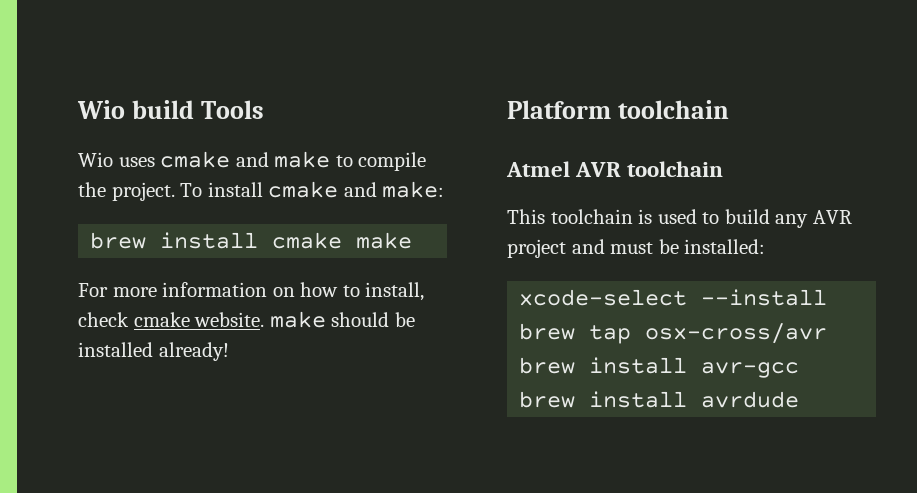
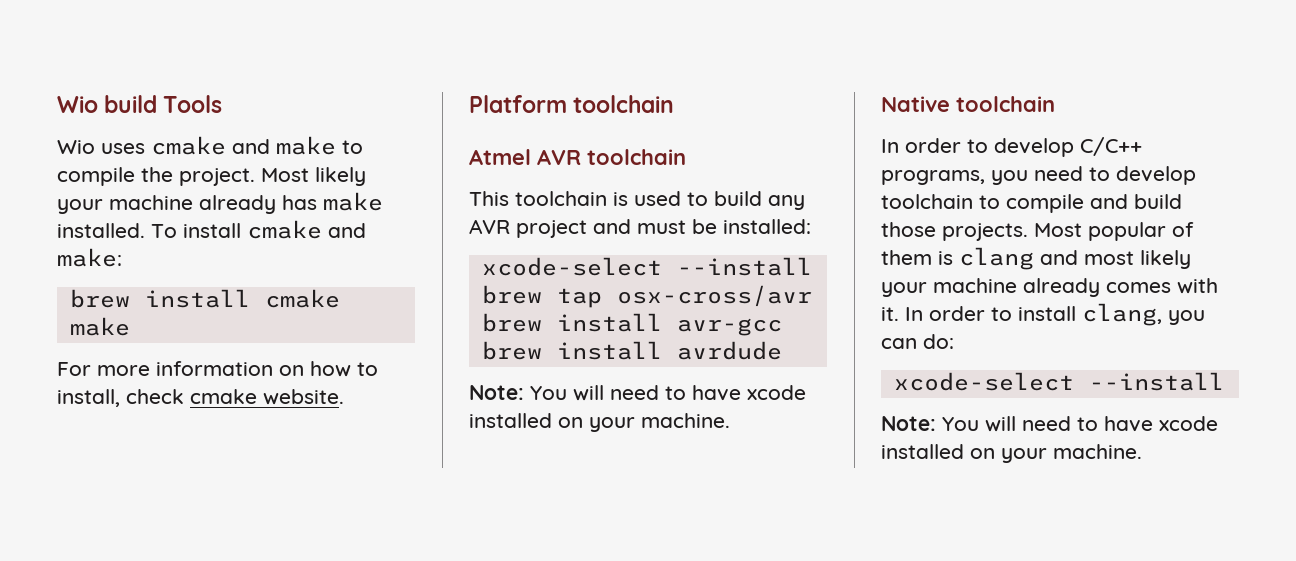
+ Most likely your machine already has make installed.
- For more information on how to install, check cmake website. make should be installed already!
+ For more information on how to install, check cmake website.
  brew install avrdude
+ Note: You will need to have xcode installed on your machine.
+ Native toolchain
+ In order to develop C/C++ programs, you need to develop toolchain to compile and build those projects. Most popular of them is clang and most likely your machine already comes with it. In order to install clang, you can do:
+ xcode-select --install
+ Note: You will need to have xcode installed on your machine.

